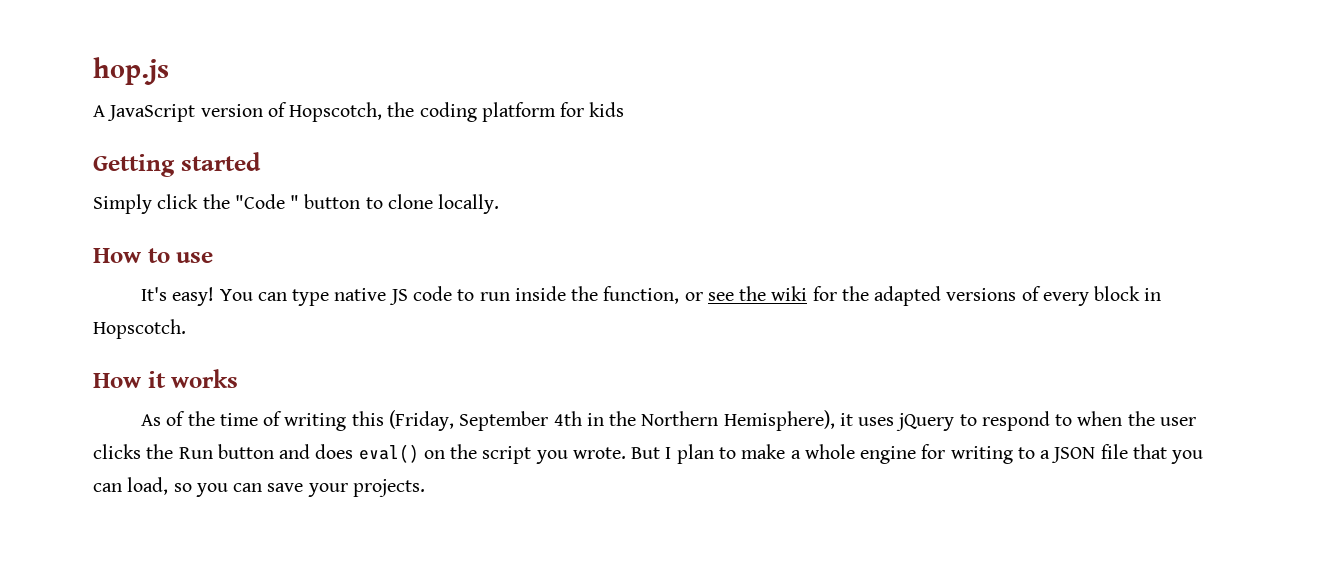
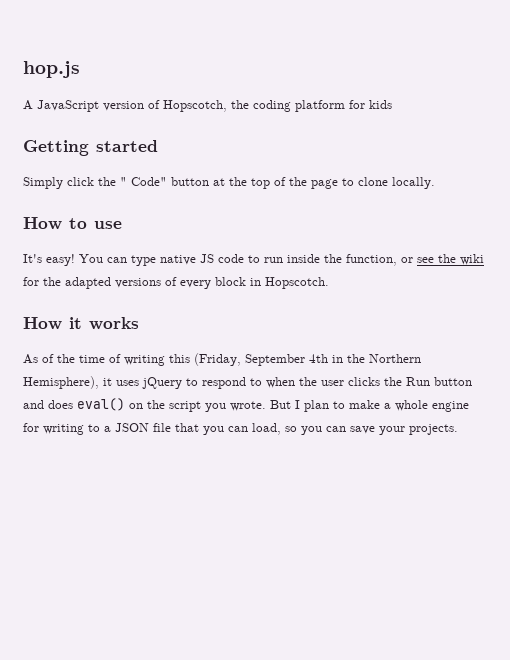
- Simply click the "Code " button to clone locally.
+ Simply click the " Code" button at the top of the page to clone locally.

